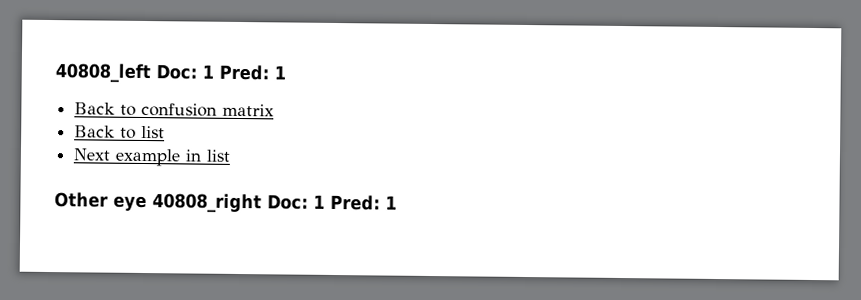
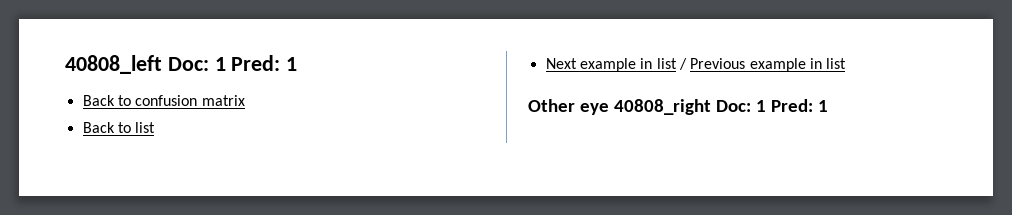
- Next example in list
+ Next example in list / Previous example in list

